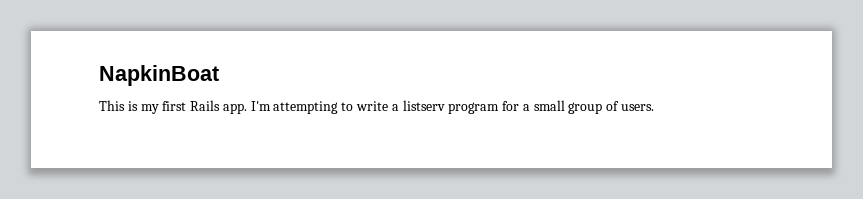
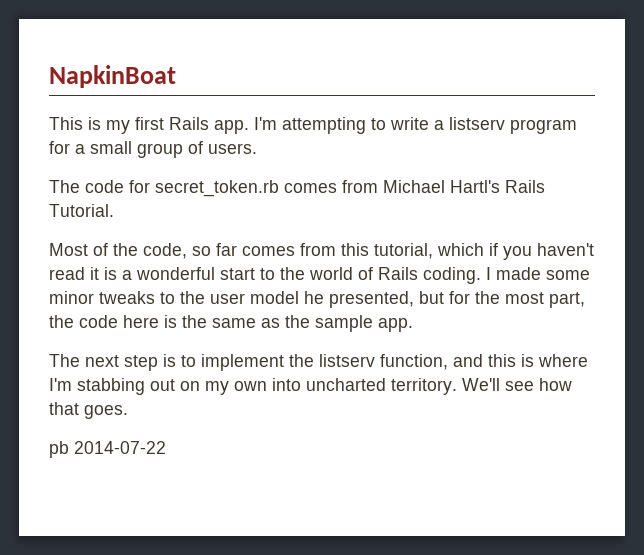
+ The code for secret_token.rb comes from Michael Hartl's Rails Tutorial.
+ Most of the code, so far comes from this tutorial, which if you haven't read it is a wonderful start to the world of Rails coding. I made some minor tweaks to the user model he presented, but for the most part, the code here is the same as the sample app.
+ The next step is to implement the listserv function, and this is where I'm stabbing out on my own into uncharted territory. We'll see how that goes.
+ pb 2014-07-22

